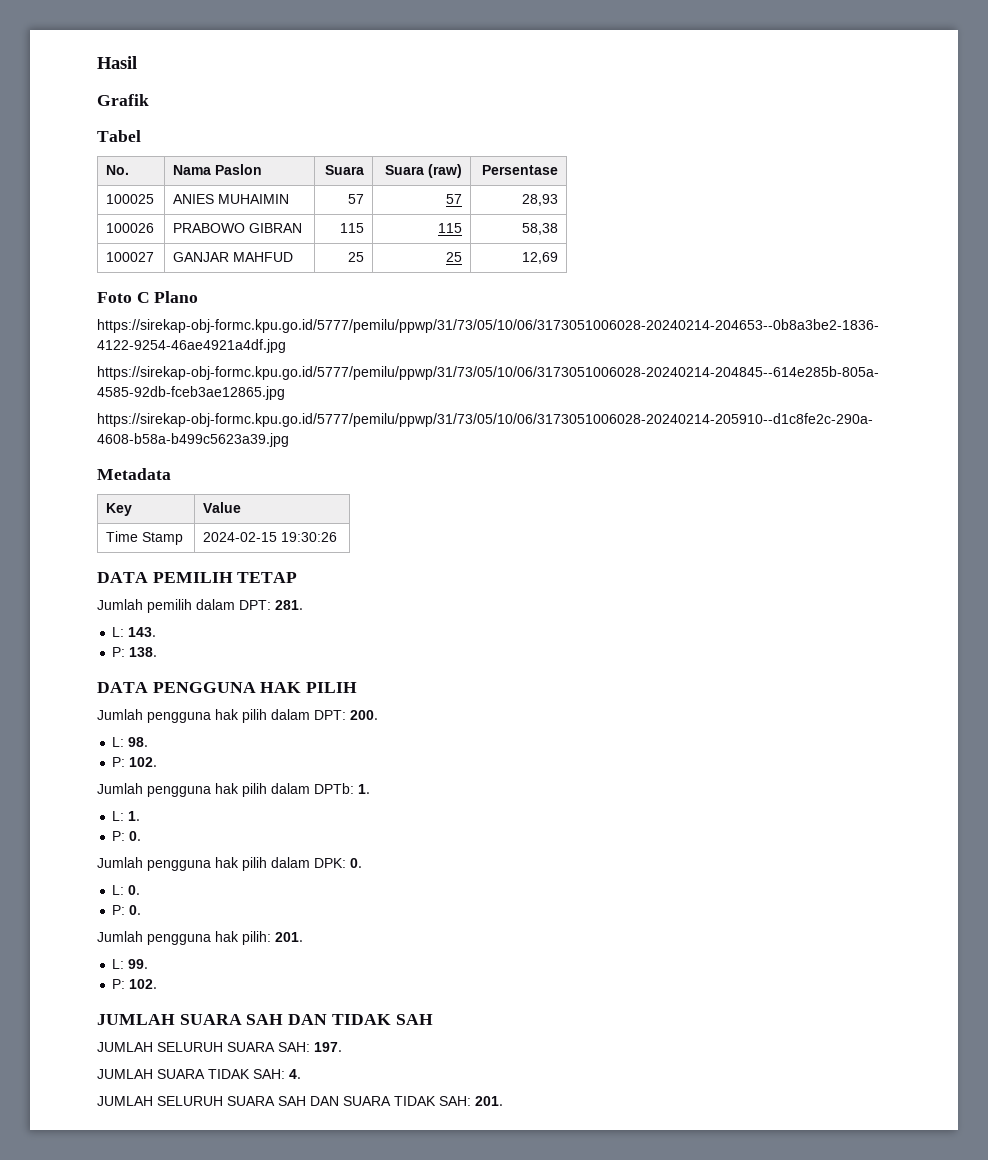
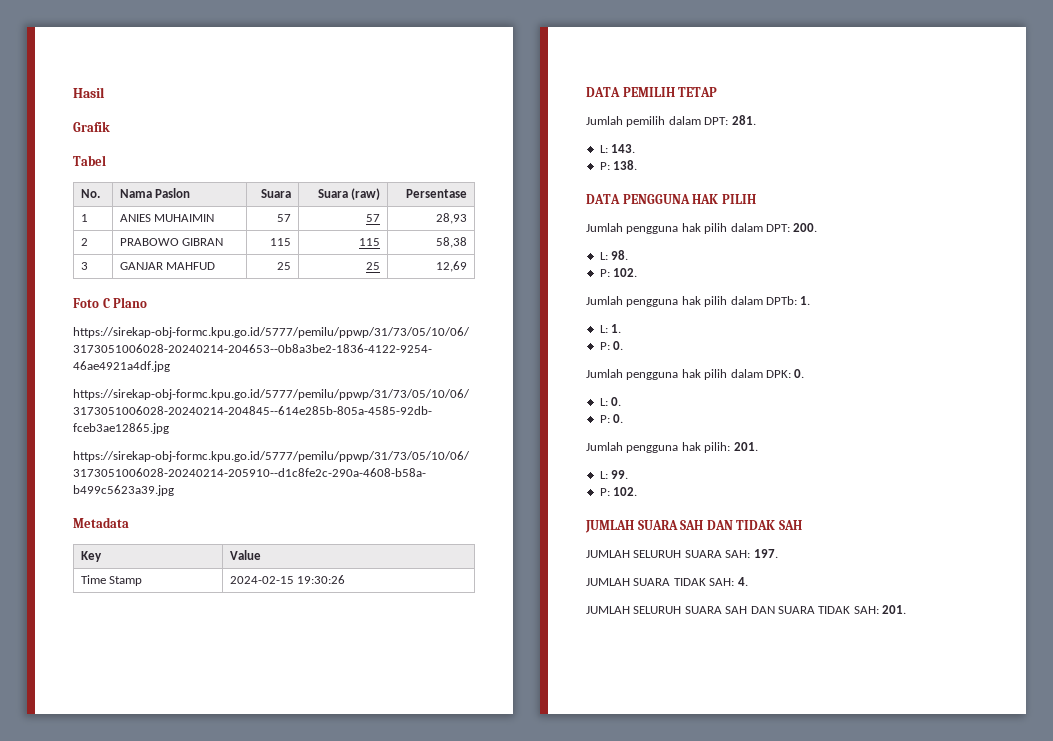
- 100025 | ANIES MUHAIMIN | 57 | 57 | 28,93
+ 1 | ANIES MUHAIMIN | 57 | 57 | 28,93
- 100026 | PRABOWO GIBRAN | 115 | 115 | 58,38
+ 2 | PRABOWO GIBRAN | 115 | 115 | 58,38
- 100027 | GANJAR MAHFUD | 25 | 25 | 12,69
+ 3 | GANJAR MAHFUD | 25 | 25 | 12,69

